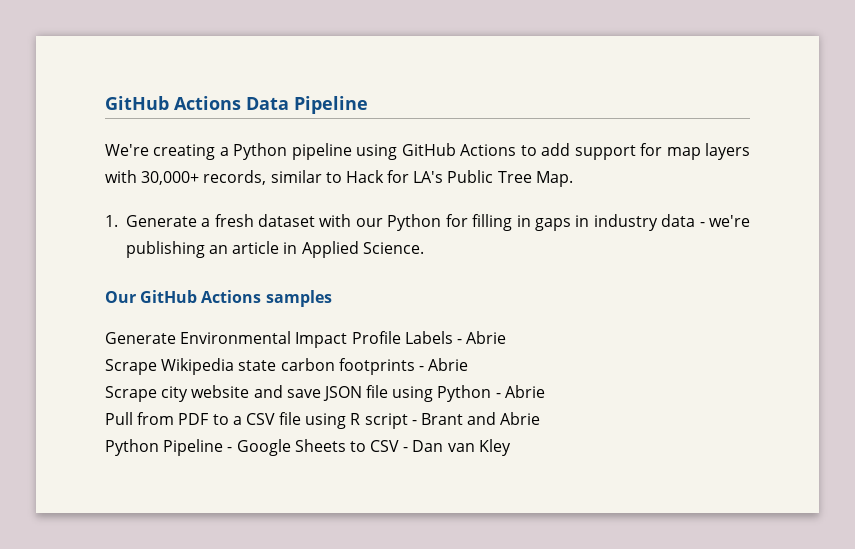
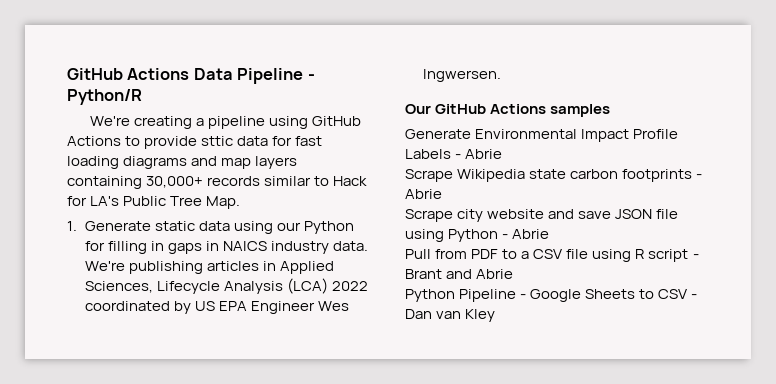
- GitHub Actions Data Pipeline
+ GitHub Actions Data Pipeline - Python/R
- We're creating a Python pipeline using GitHub Actions to add support for map layers with 30,000+ records, similar to Hack for LA's Public Tree Map.
+ We're creating a pipeline using GitHub Actions to provide sttic data for fast loading diagrams and map layers containing 30,000+ records similar to Hack for LA's Public Tree Map.
- 1. Generate a fresh dataset with our Python for filling in gaps in industry data - we're publishing an article in Applied Science.
+ 1. Generate static data using our Python for filling in gaps in NAICS industry data. We're publishing articles in Applied Sciences, Lifecycle Analysis (LCA) 2022 coordinated by US EPA Engineer Wes Ingwersen.

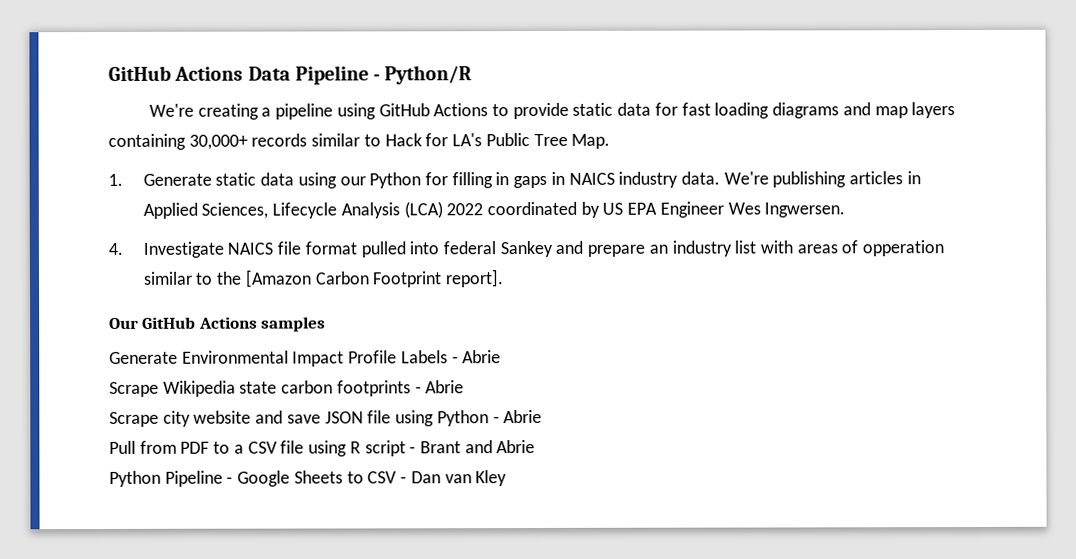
- We're creating a pipeline using GitHub Actions to provide sttic data for fast loading diagrams and map layers containing 30,000+ records similar to Hack for LA's Public Tree Map.
+ We're creating a pipeline using GitHub Actions to provide static data for fast loading diagrams and map layers containing 30,000+ records similar to Hack for LA's Public Tree Map.
+ 4. Investigate NAICS file format pulled into federal Sankey and prepare an industry list with areas of opperation similar to the [Amazon Carbon Footprint report].

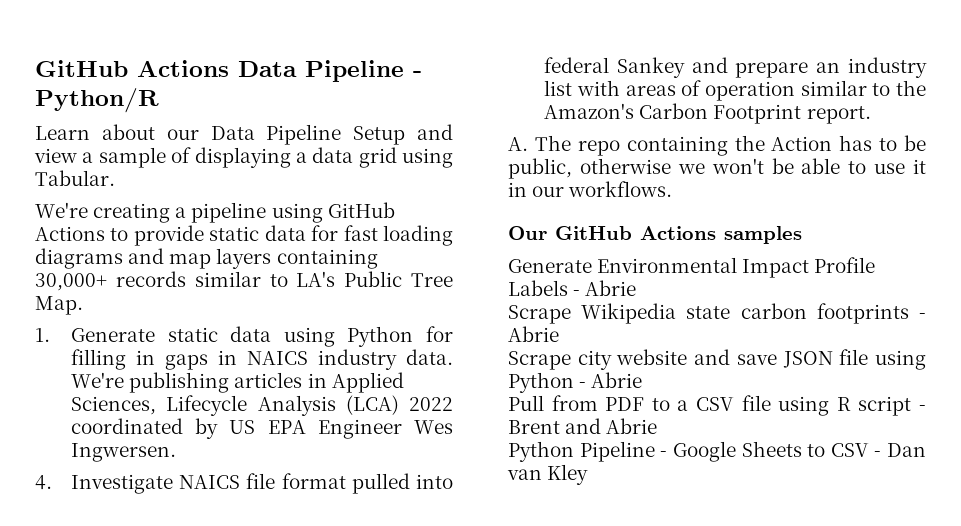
+ Learn about our Data Pipeline Setup and view a sample of displaying a data grid using Tabular.
- We're creating a pipeline using GitHub Actions to provide static data for fast loading diagrams and map layers containing 30,000+ records similar to Hack for LA's Public Tree Map.
+ We're creating a pipeline using GitHub Actions to provide static data for fast loading diagrams and map layers containing 30,000+ records similar to LA's Public Tree Map.
- 1. Generate static data using our Python for filling in gaps in NAICS industry data.
+ 1. Generate static data using Python for filling in gaps in NAICS industry data.
- 4. Investigate NAICS file format pulled into federal Sankey and prepare an industry list with areas of opperation similar to the [Amazon Carbon Footprint report].
+ 4. Investigate NAICS file format pulled into federal Sankey and prepare an industry list with areas of operation similar to the Amazon's Carbon Footprint report.
+ A. The repo containing the Action has to be public, otherwise we won't be able to use it in our workflows.
- Pull from PDF to a CSV file using R script - Brant and Abrie
+ Pull from PDF to a CSV file using R script - Brent and Abrie

